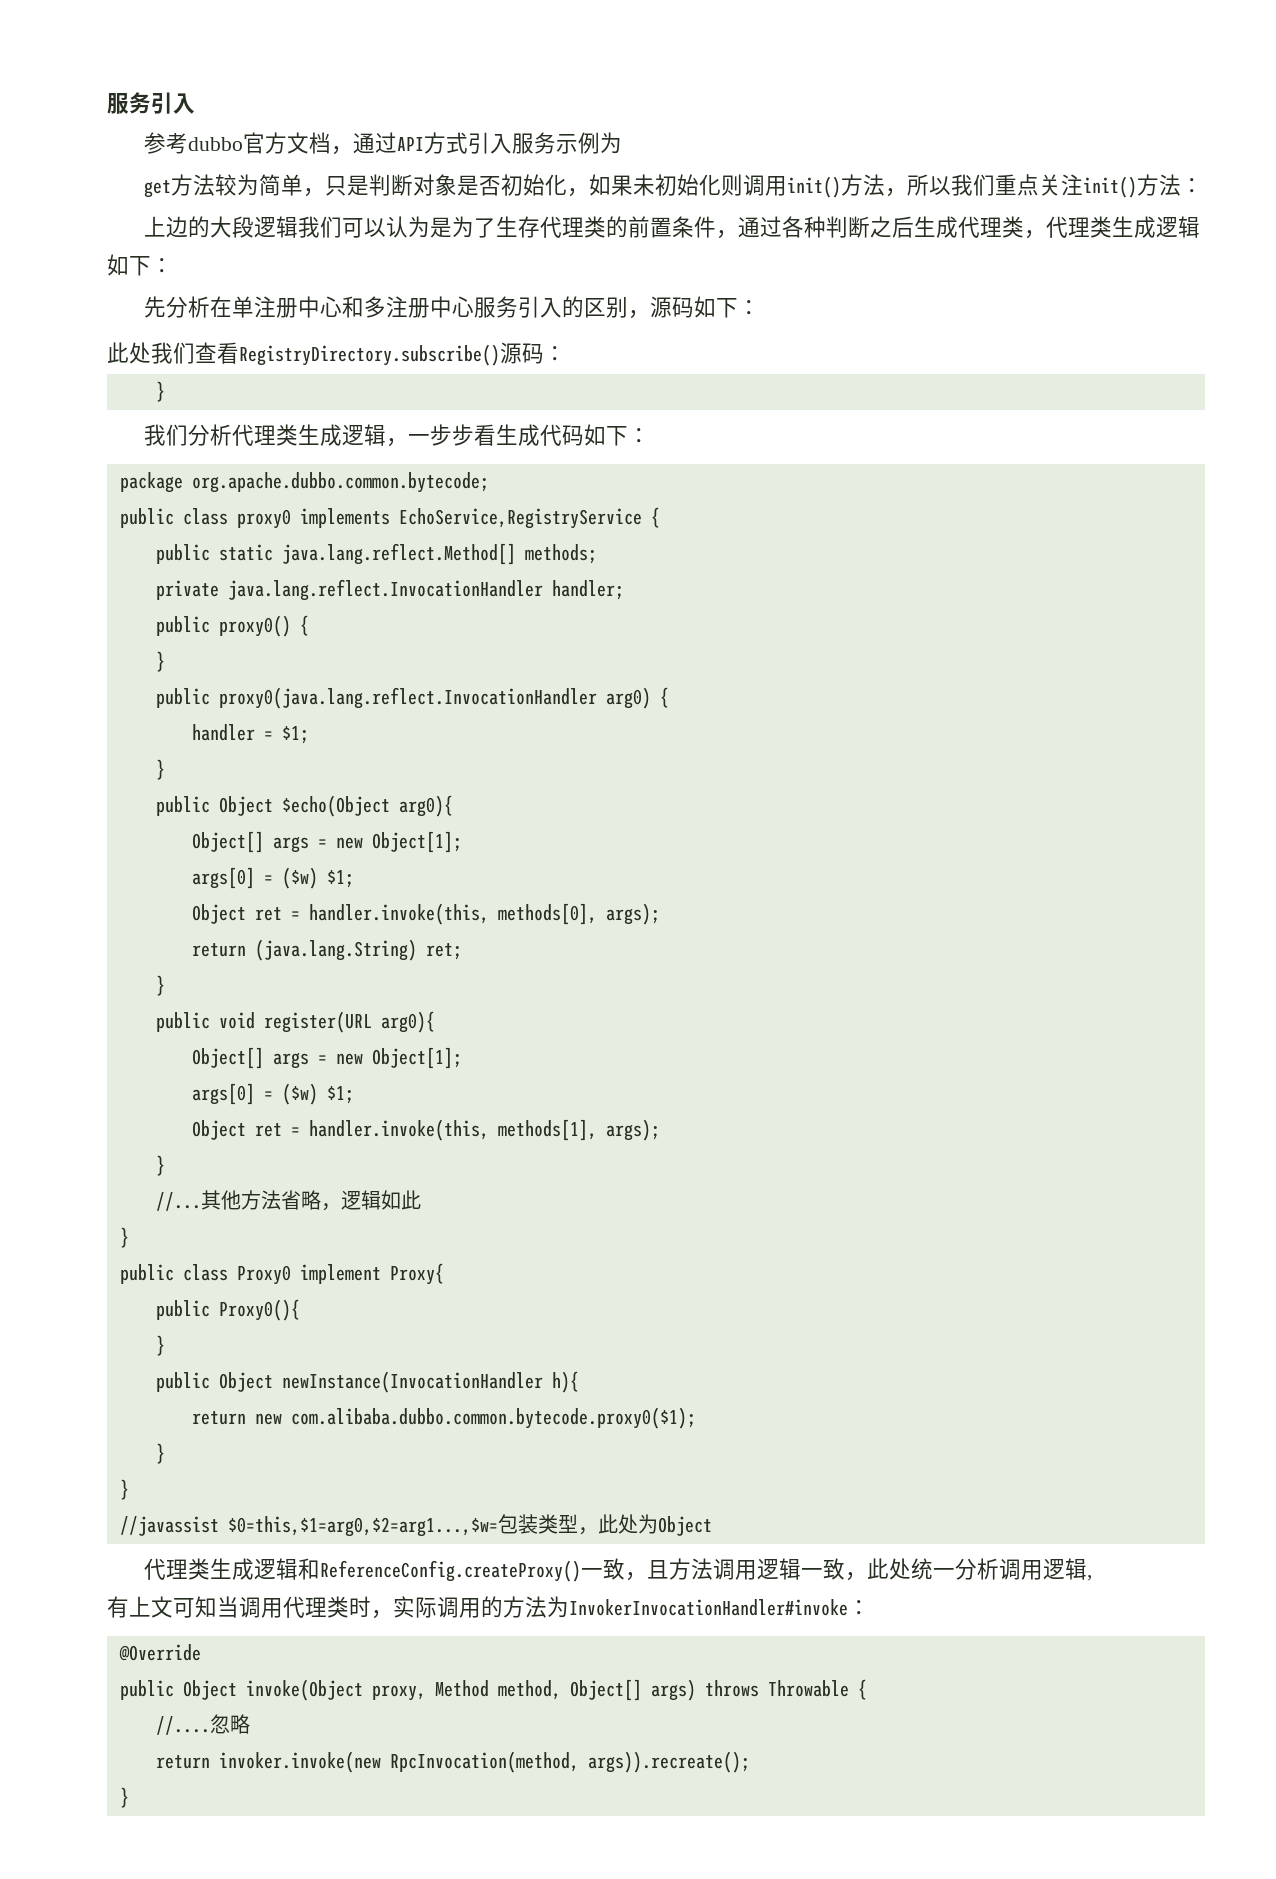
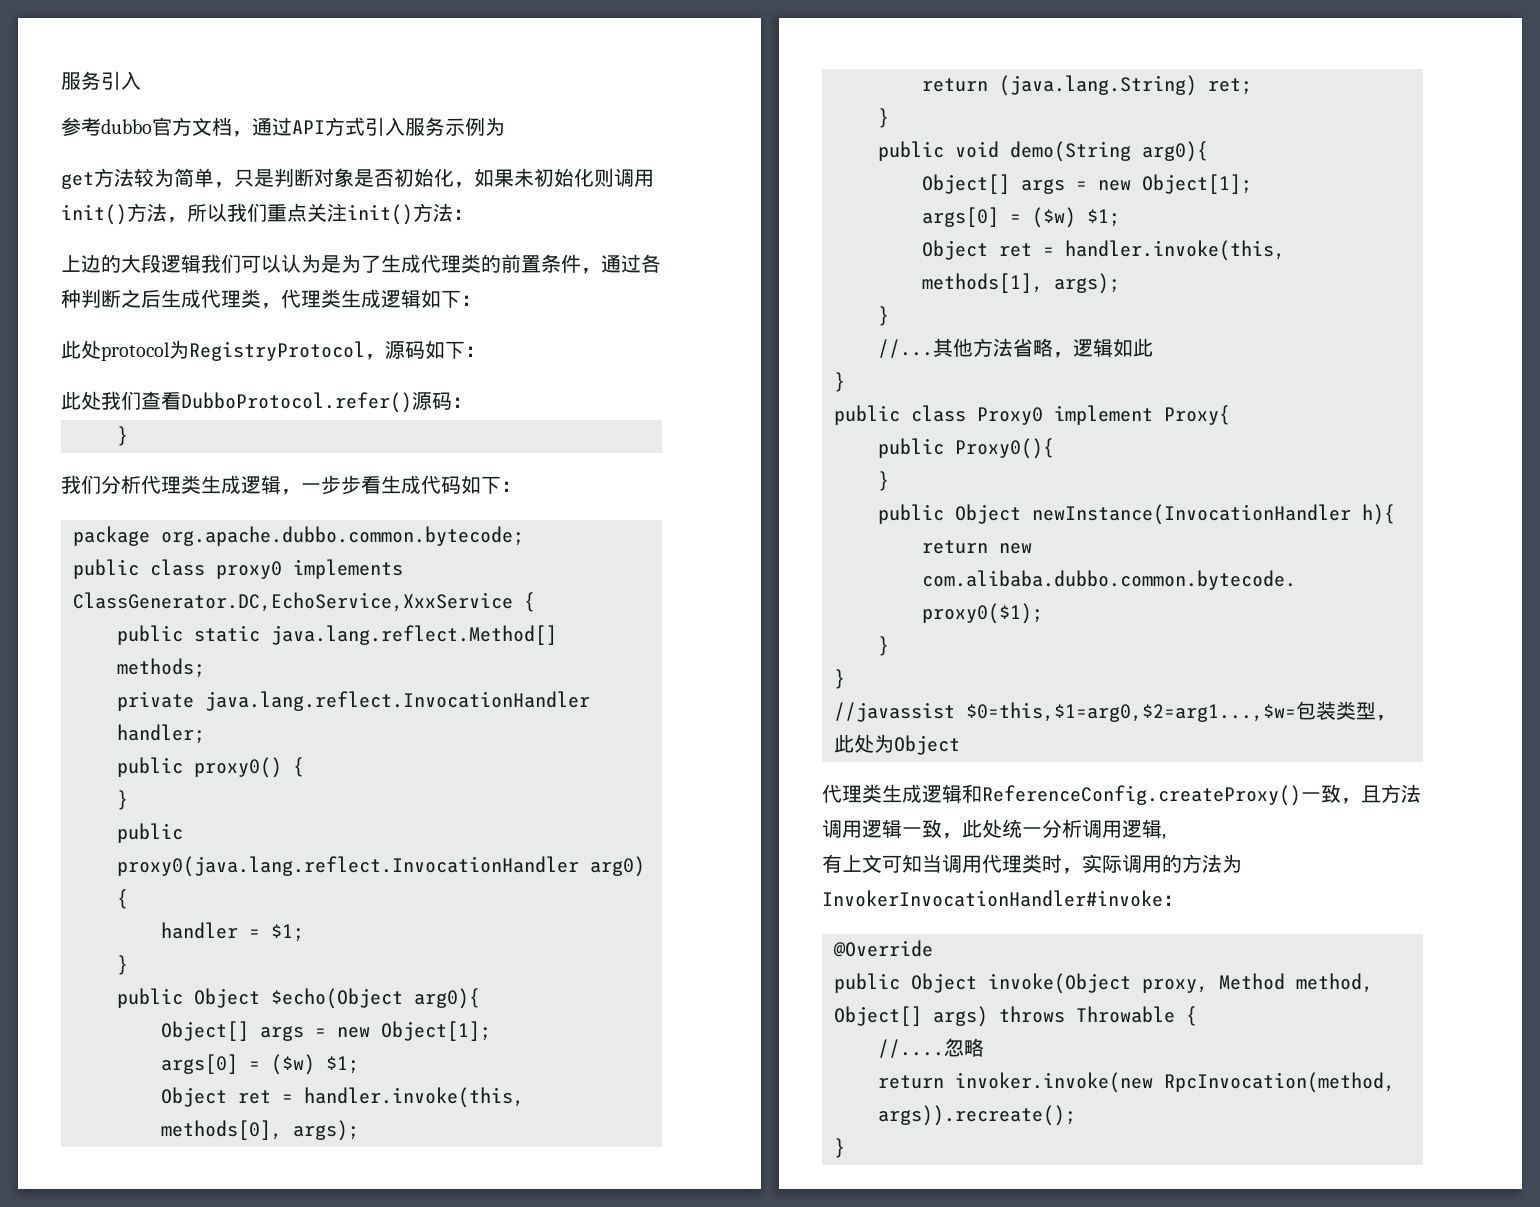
- 上边的大段逻辑我们可以认为是为了生存代理类的前置条件，通过各种判断之后生成代理类，代理类生成逻辑如下：
+ 上边的大段逻辑我们可以认为是为了生成代理类的前置条件，通过各种判断之后生成代理类，代理类生成逻辑如下：
- 先分析在单注册中心和多注册中心服务引入的区别，源码如下：
+ 此处protocol为RegistryProtocol，源码如下：
- 此处我们查看RegistryDirectory.subscribe()源码：
+ 此处我们查看DubboProtocol.refer()源码：
- public class proxy0 implements EchoService,RegistryService {
+ public class proxy0 implements ClassGenerator.DC,EchoService,XxxService {
- public void register(URL arg0){
+ public void demo(String arg0){

